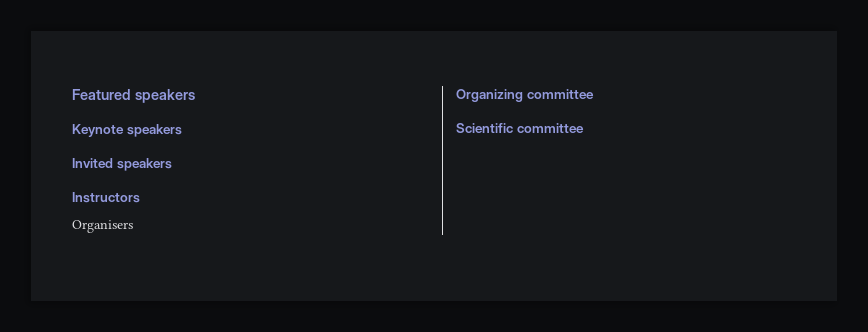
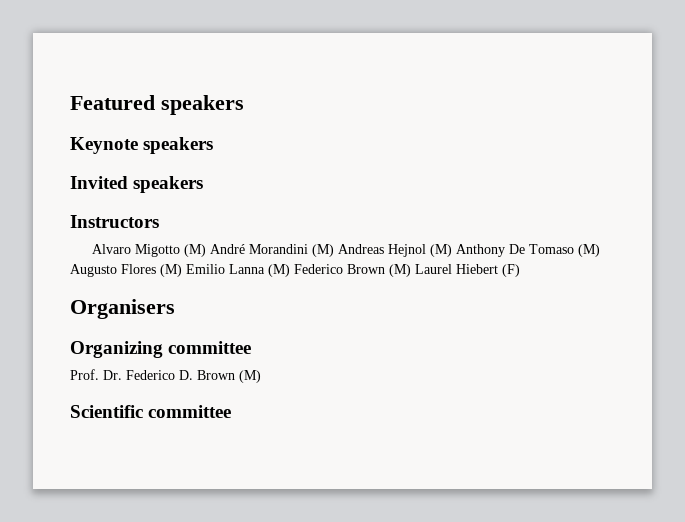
+ Alvaro Migotto (M) André Morandini (M) Andreas Hejnol (M) Anthony De Tomaso (M) Augusto Flores (M) Emilio Lanna (M) Federico Brown (M) Laurel Hiebert (F)
  Organisers
  Organizing committee
+ Prof. Dr. Federico D. Brown (M)

